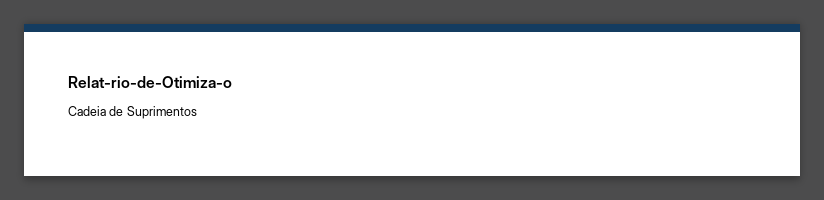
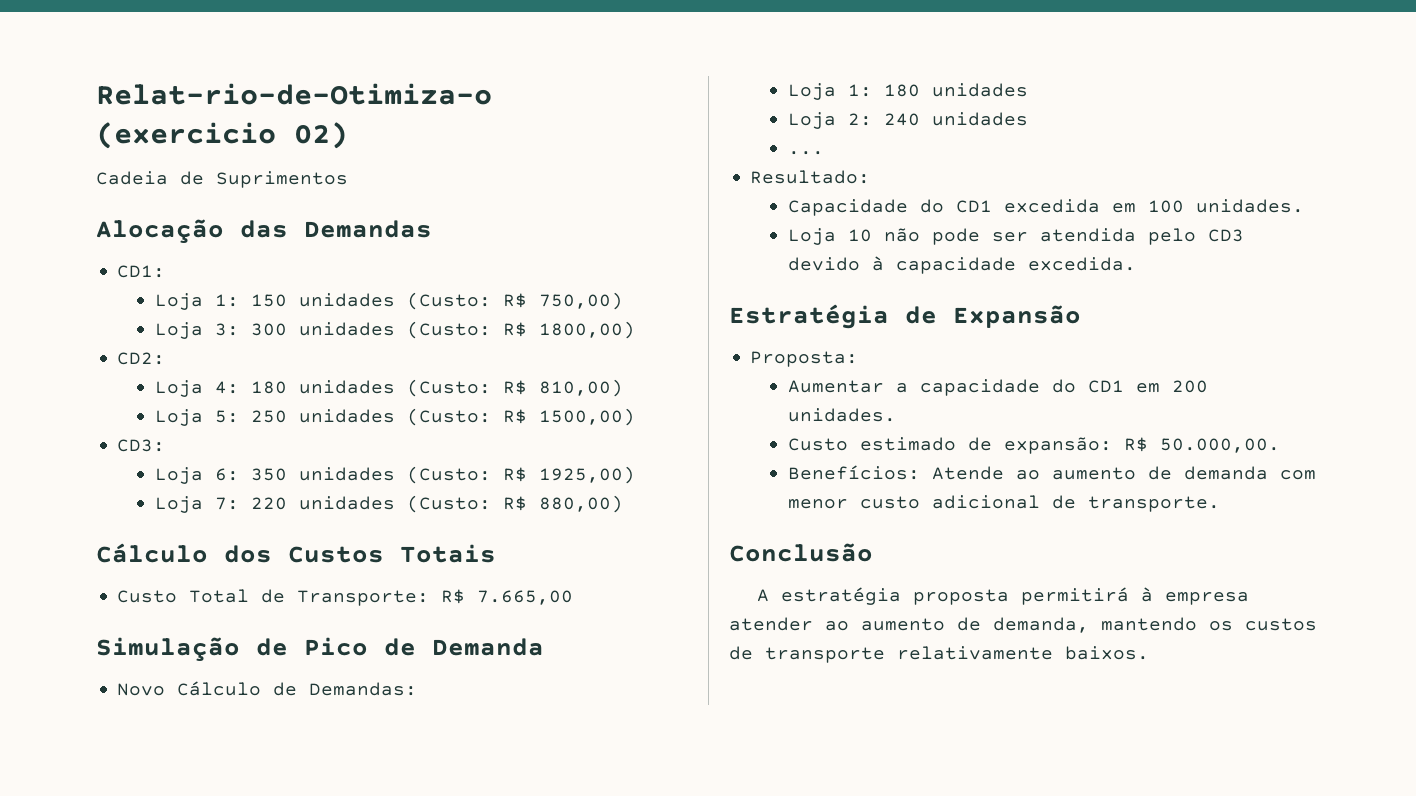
- Relat-rio-de-Otimiza-o
+ Relat-rio-de-Otimiza-o (exercicio 02)
+ Alocação das Demandas
+ CD1:
+ Loja 1: 150 unidades (Custo: R$ 750,00)
+ Loja 3: 300 unidades (Custo: R$ 1800,00)
+ CD2:
+ Loja 4: 180 unidades (Custo: R$ 810,00)
+ Loja 5: 250 unidades (Custo: R$ 1500,00)
+ CD3:
+ Loja 6: 350 unidades (Custo: R$ 1925,00)
+ Loja 7: 220 unidades (Custo: R$ 880,00)
+ Cálculo dos Custos Totais
+ Custo Total de Transporte: R$ 7.665,00
+ Simulação de Pico de Demanda
+ Novo Cálculo de Demandas:
+ Loja 1: 180 unidades
+ Loja 2: 240 unidades
+ ...
+ Resultado:
+ Capacidade do CD1 excedida em 100 unidades.
+ Loja 10 não pode ser atendida pelo CD3 devido à capacidade excedida.
+ Estratégia de Expansão
+ Proposta:
+ Aumentar a capacidade do CD1 em 200 unidades.
+ Custo estimado de expansão: R$ 50.000,00.
+ Benefícios: Atende ao aumento de demanda com menor custo adicional de transporte.
+ Conclusão
+ A estratégia proposta permitirá à empresa atender ao aumento de demanda, mantendo os custos de transporte relativamente baixos.

